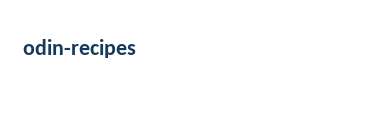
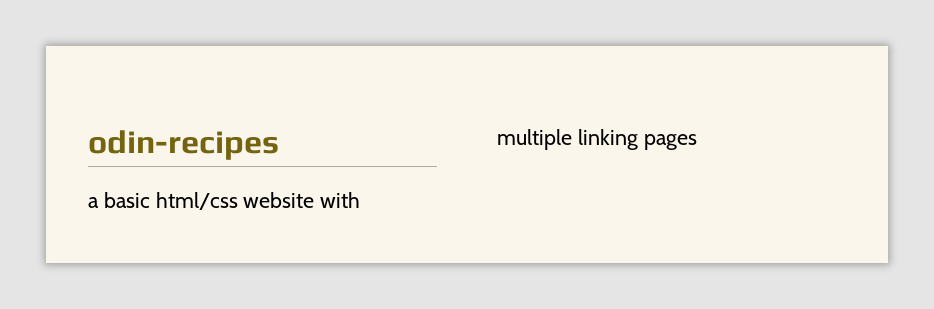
+ a basic html/css website with multiple linking pages

